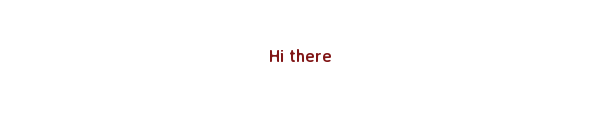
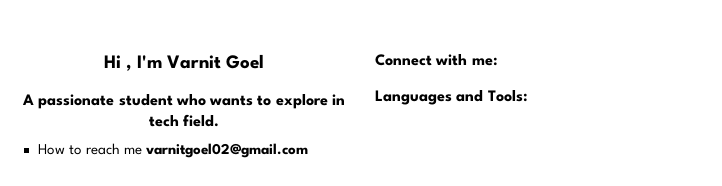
- Hi there
+ Hi , I'm Varnit Goel
+ A passionate student who wants to explore in tech field.
+ How to reach me varnitgoel02@gmail.com
+ Connect with me:
+ Languages and Tools:

